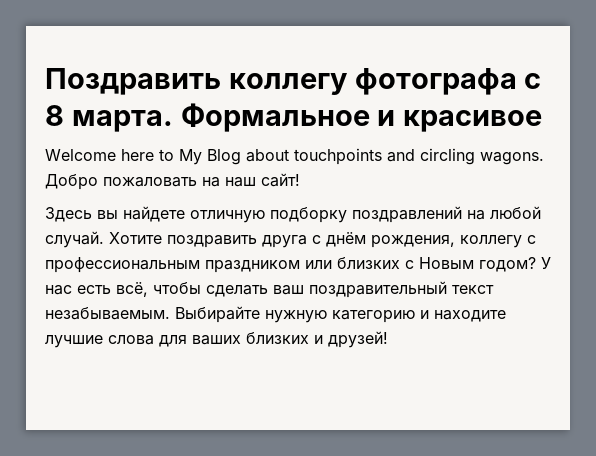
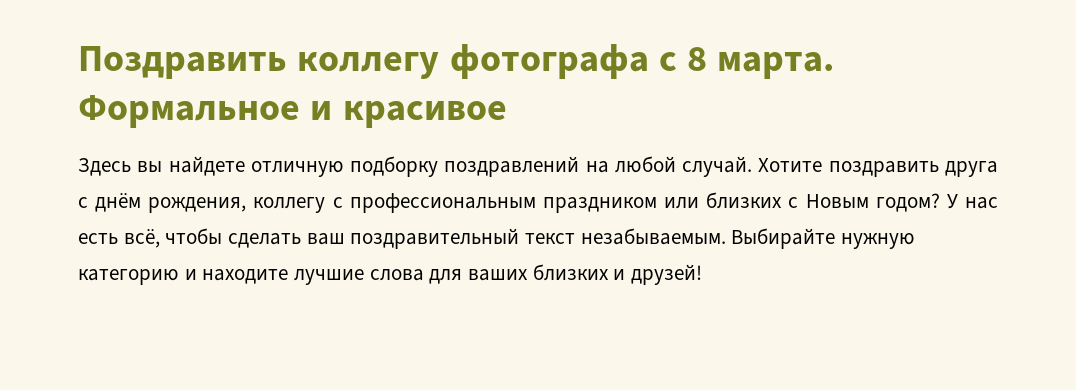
- Welcome here to My Blog about touchpoints and circling wagons. Добро пожаловать на наш сайт!

